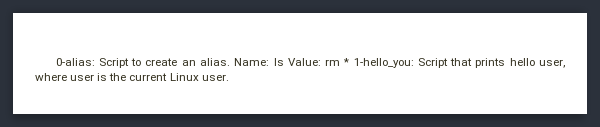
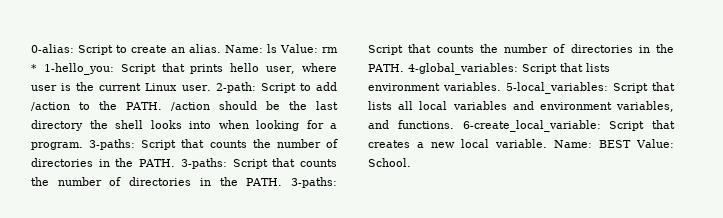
+ 2-path: Script to add /action to the PATH. /action should be the last directory the shell looks into when looking for a program. 3-paths: Script that counts the number of directories in the PATH. 3-paths: Script that counts the number of directories in the PATH. 3-paths: Script that counts the number of directories in the PATH. 4-global_variables: Script that lists environment variables. 5-local_variables: Script that lists all local variables and environment variables, and functions. 6-create_local_variable: Script that creates a new local variable. Name: BEST Value: School.

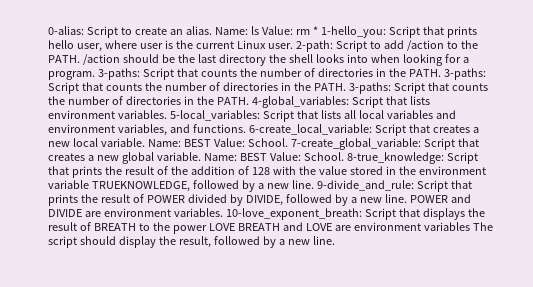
+ 7-create_global_variable: Script that creates a new global variable. Name: BEST Value: School. 8-true_knowledge: Script that prints the result of the addition of 128 with the value stored in the environment variable TRUEKNOWLEDGE, followed by a new line. 9-divide_and_rule: Script that prints the result of POWER divided by DIVIDE, followed by a new line. POWER and DIVIDE are environment variables. 10-love_exponent_breath: Script that displays the result of BREATH to the power LOVE BREATH and LOVE are environment variables The script should display the result, followed by a new line.

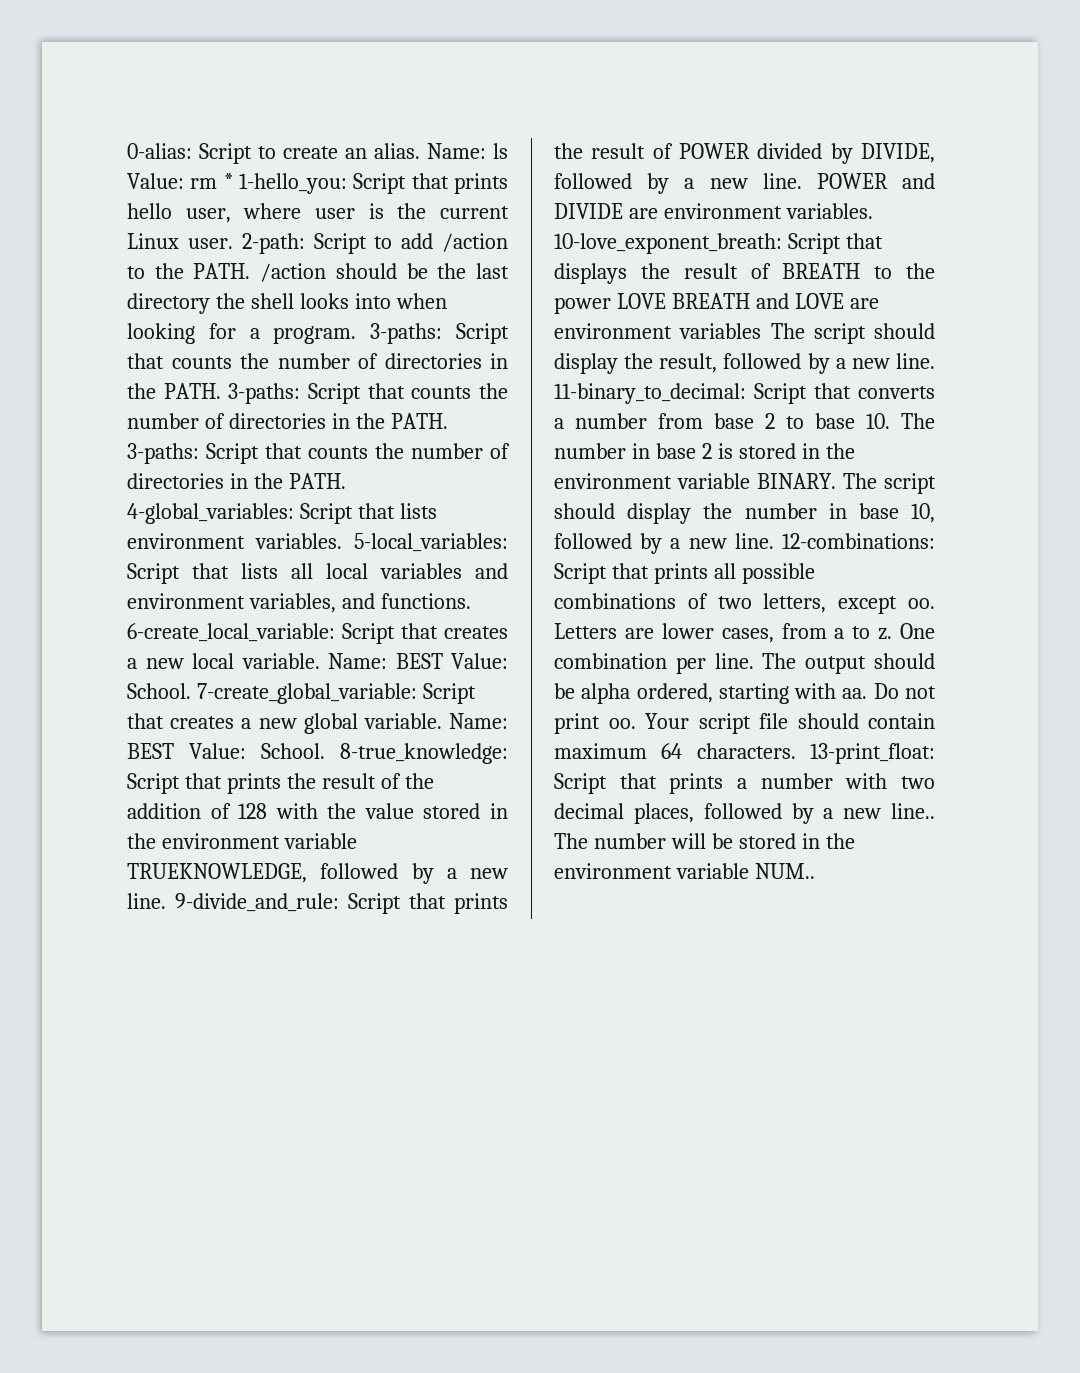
+ 11-binary_to_decimal: Script that converts a number from base 2 to base 10. The number in base 2 is stored in the environment variable BINARY. The script should display the number in base 10, followed by a new line. 12-combinations: Script that prints all possible combinations of two letters, except oo. Letters are lower cases, from a to z. One combination per line. The output should be alpha ordered, starting with aa. Do not print oo. Your script file should contain maximum 64 characters. 13-print_float: Script that prints a number with two decimal places, followed by a new line.. The number will be stored in the environment variable NUM..

